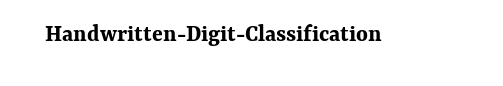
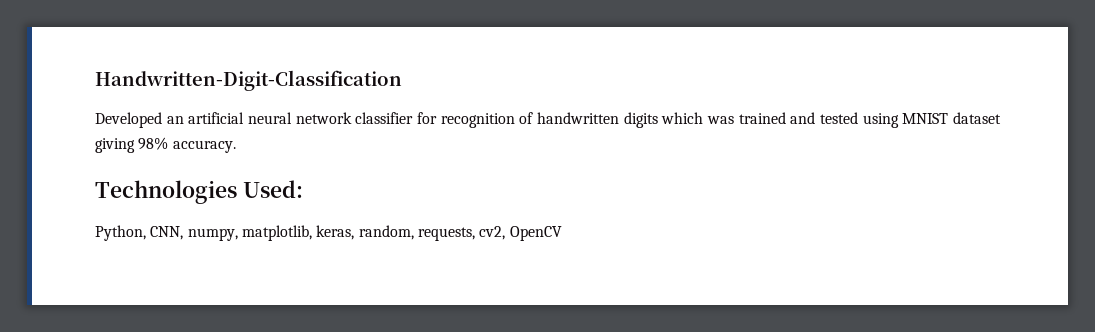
+ Developed an artificial neural network classifier for recognition of handwritten digits which was trained and tested using MNIST dataset giving 98% accuracy.
+ Technologies Used:
+ Python, CNN, numpy, matplotlib, keras, random, requests, cv2, OpenCV

